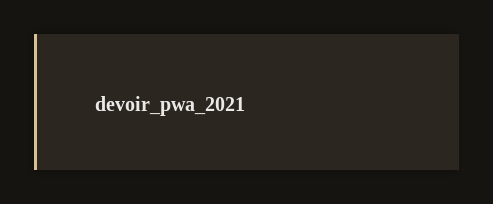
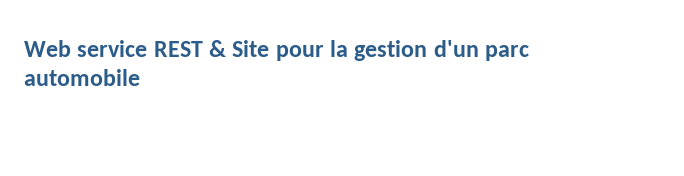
- devoir_pwa_2021
+ Web service REST & Site pour la gestion d'un parc automobile

